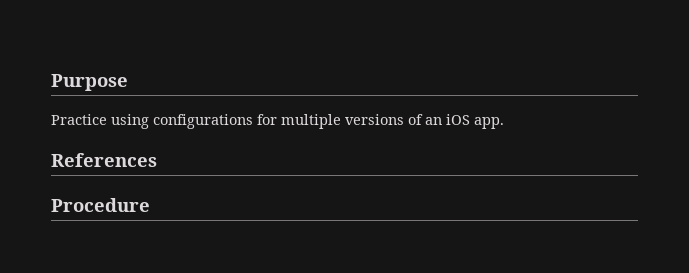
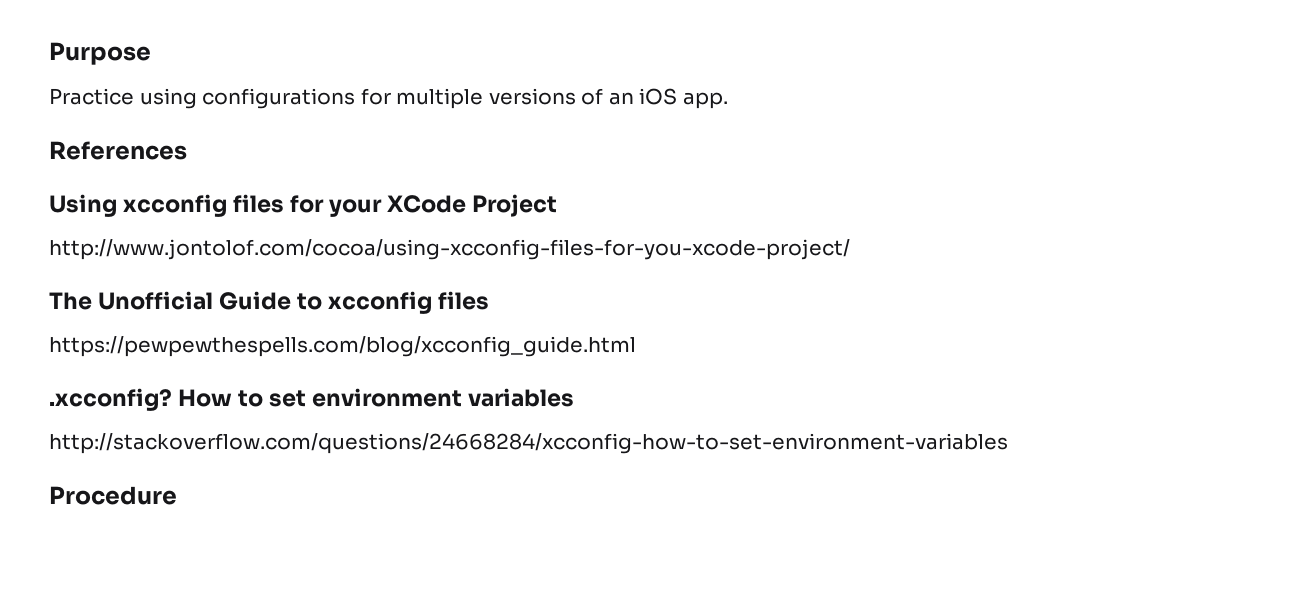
+ Using xcconfig files for your XCode Project
+ http://www.jontolof.com/cocoa/using-xcconfig-files-for-you-xcode-project/
+ The Unofficial Guide to xcconfig files
+ https://pewpewthespells.com/blog/xcconfig_guide.html
+ .xcconfig? How to set environment variables
+ http://stackoverflow.com/questions/24668284/xcconfig-how-to-set-environment-variables

